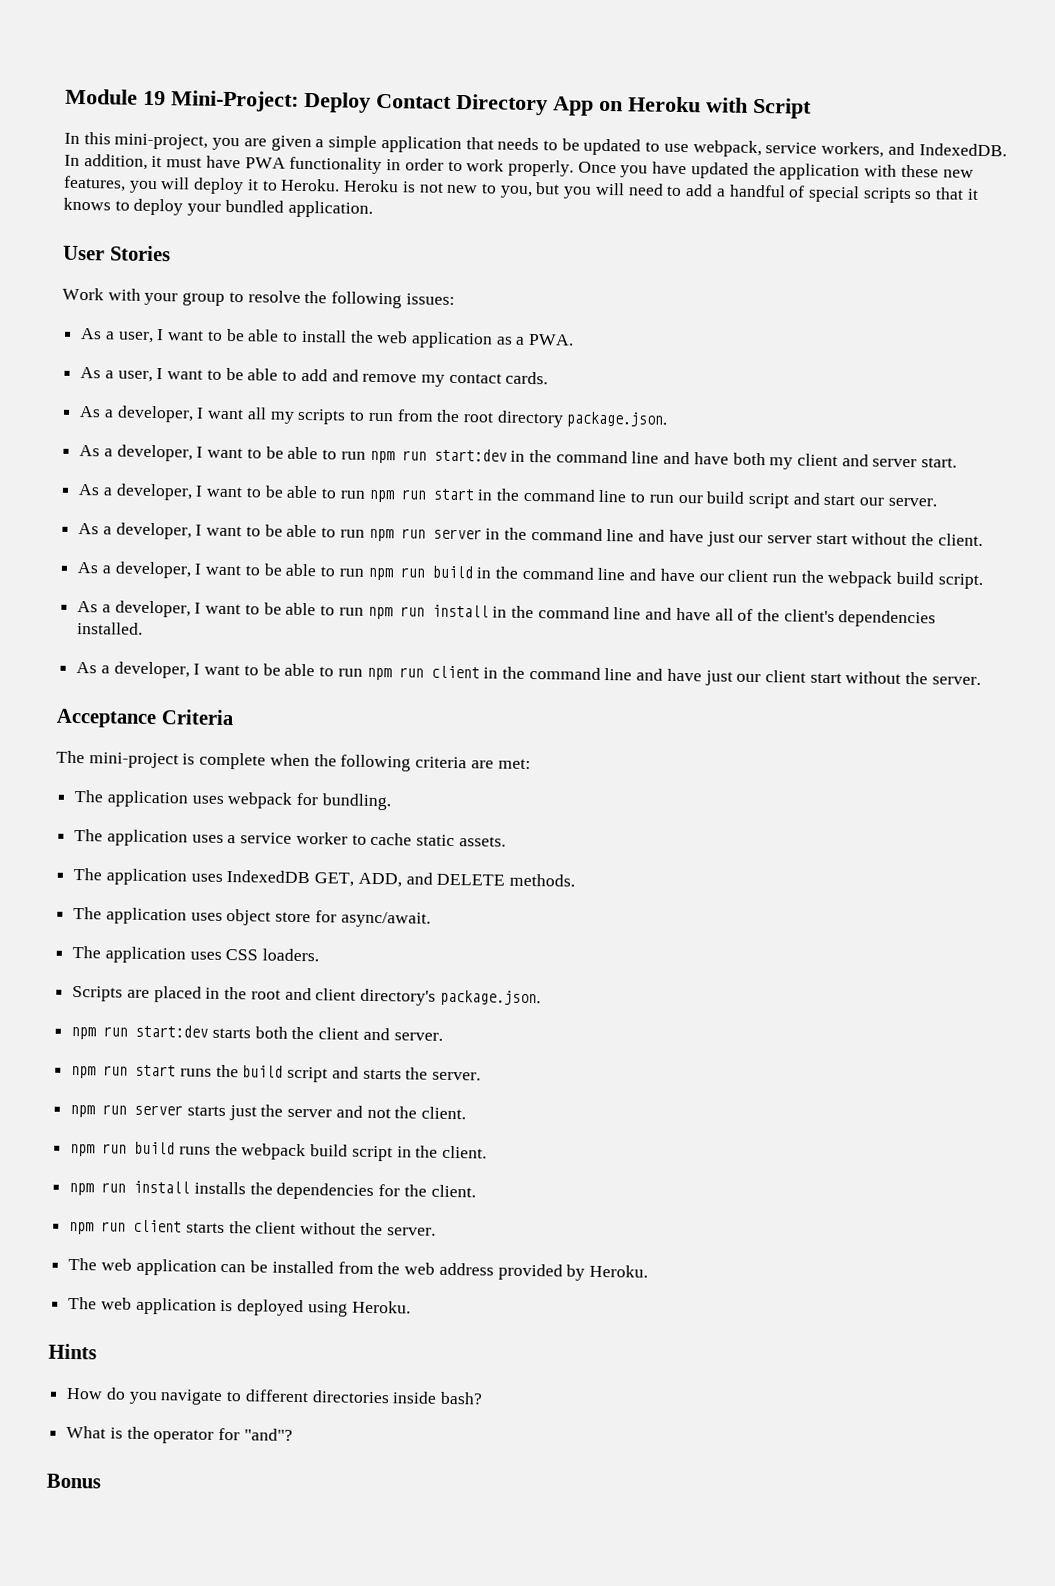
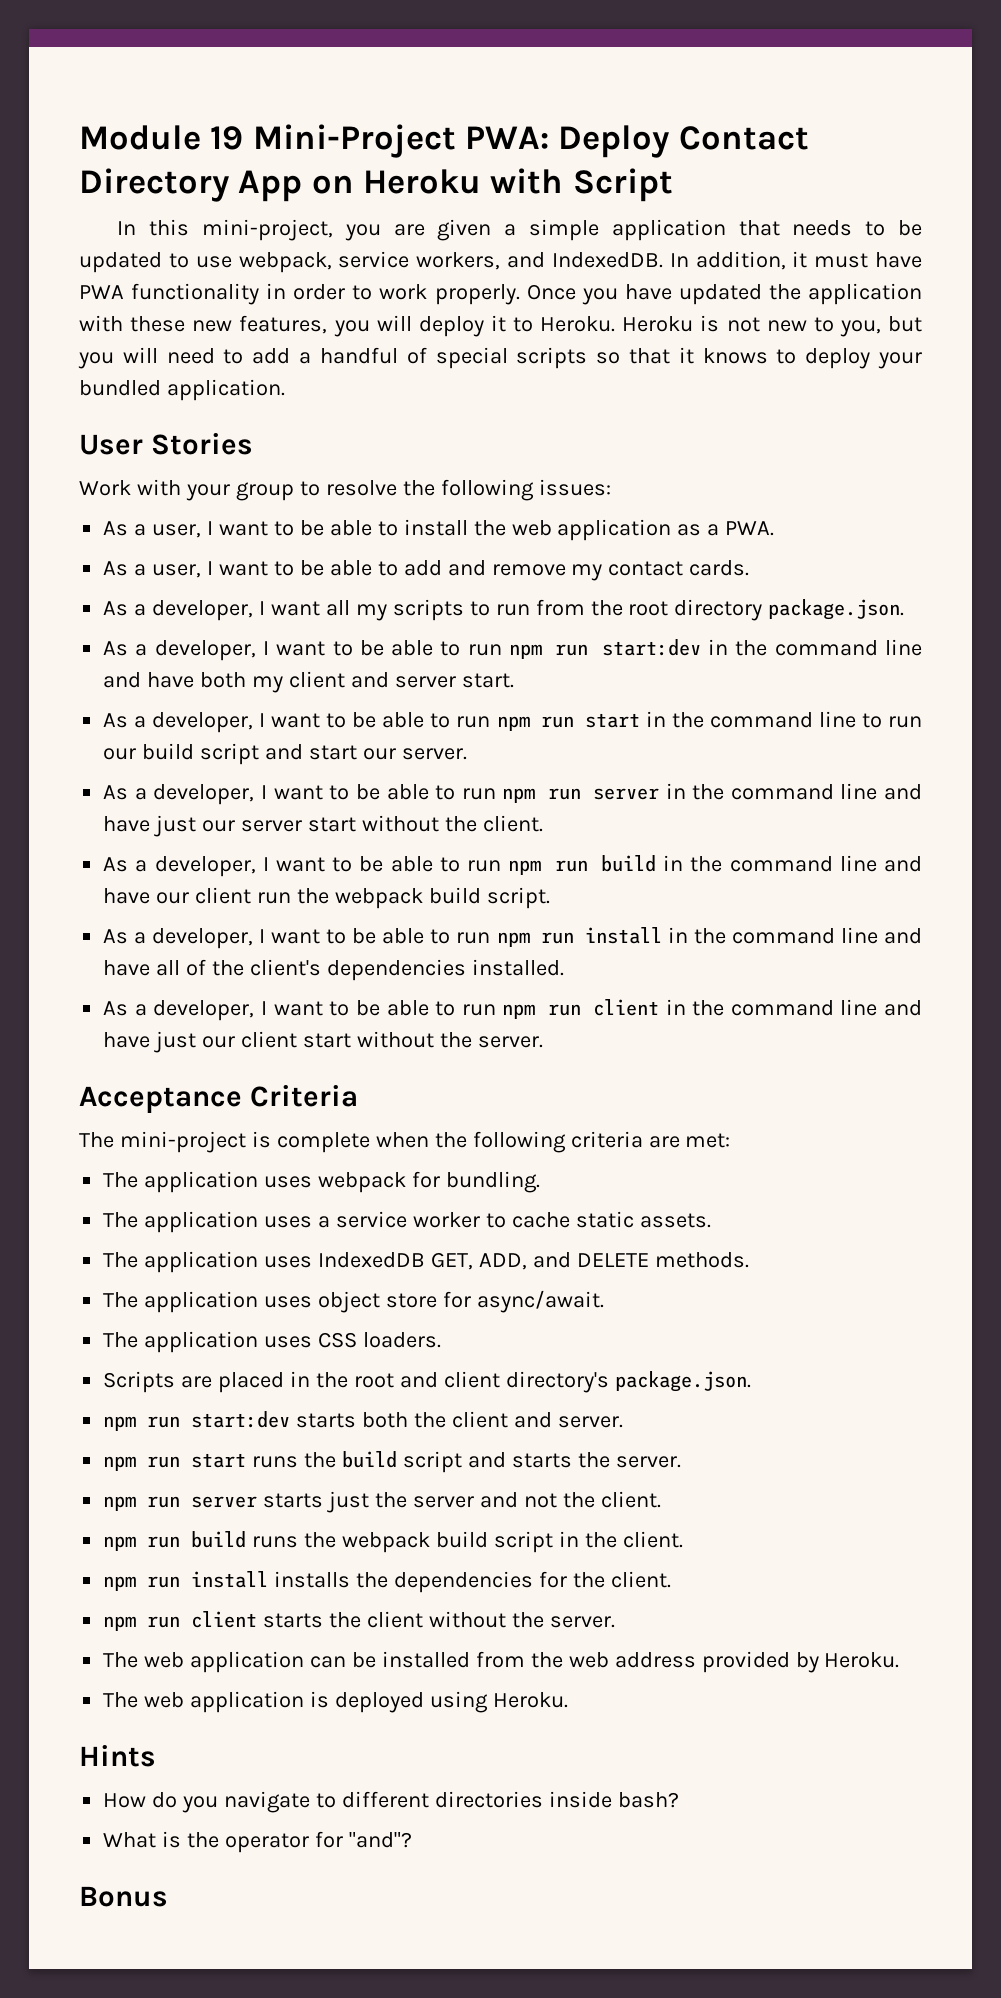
- Module 19 Mini-Project: Deploy Contact Directory App on Heroku with Script
+ Module 19 Mini-Project PWA: Deploy Contact Directory App on Heroku with Script

